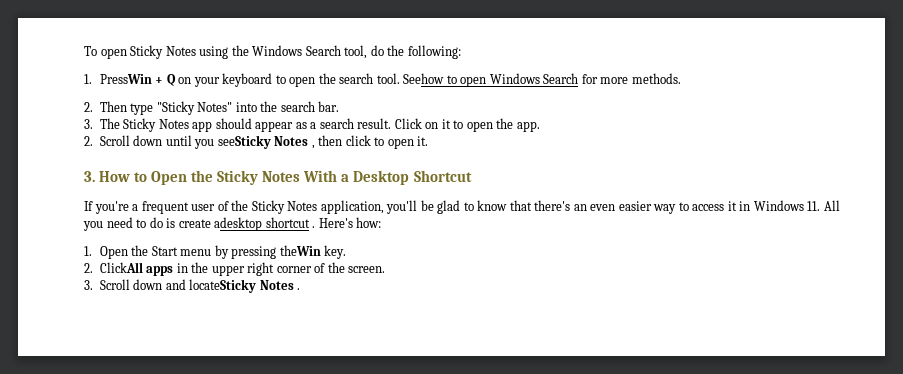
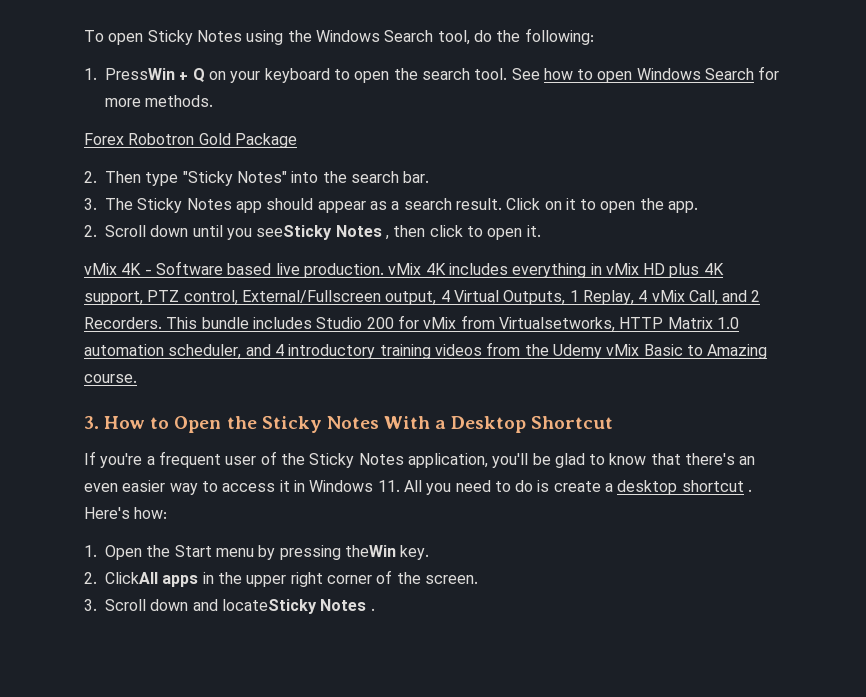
- Seehow to open Windows Search for more methods.
+ See how to open Windows Search for more methods.
+ Forex Robotron Gold Package
+ vMix 4K - Software based live production. vMix 4K includes everything in vMix HD plus 4K support, PTZ control, External/Fullscreen output, 4 Virtual Outputs, 1 Replay, 4 vMix Call, and 2 Recorders. This bundle includes Studio 200 for vMix from Virtualsetworks, HTTP Matrix 1.0 automation scheduler, and 4 introductory training videos from the Udemy vMix Basic to Amazing course.
- If you're a frequent user of the Sticky Notes application, you'll be glad to know that there's an even easier way to access it in Windows 11. All you need to do is create adesktop shortcut .
+ If you're a frequent user of the Sticky Notes application, you'll be glad to know that there's an even easier way to access it in Windows 11. All you need to do is create a desktop shortcut .

